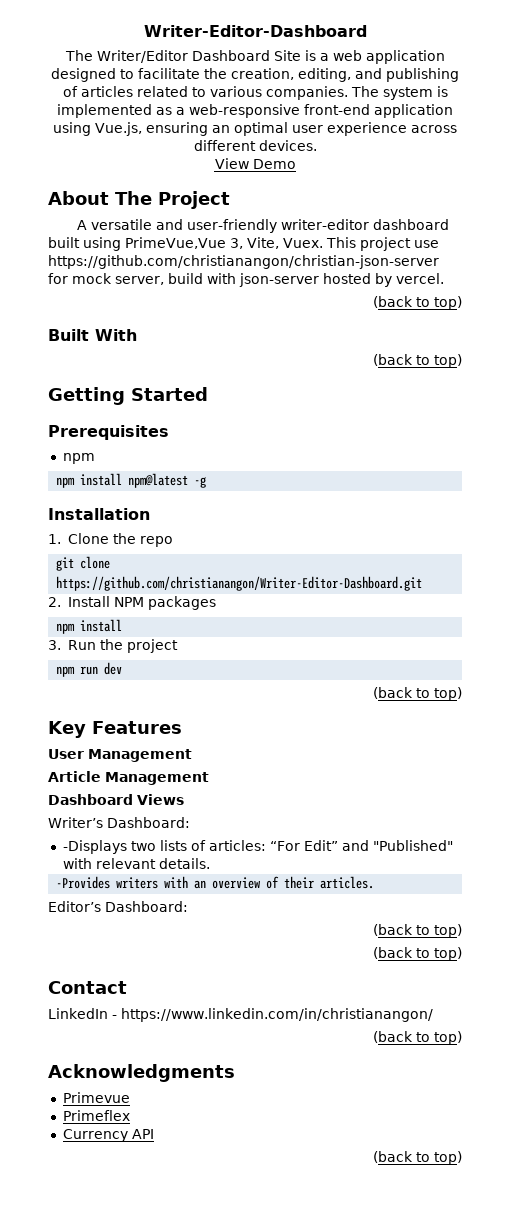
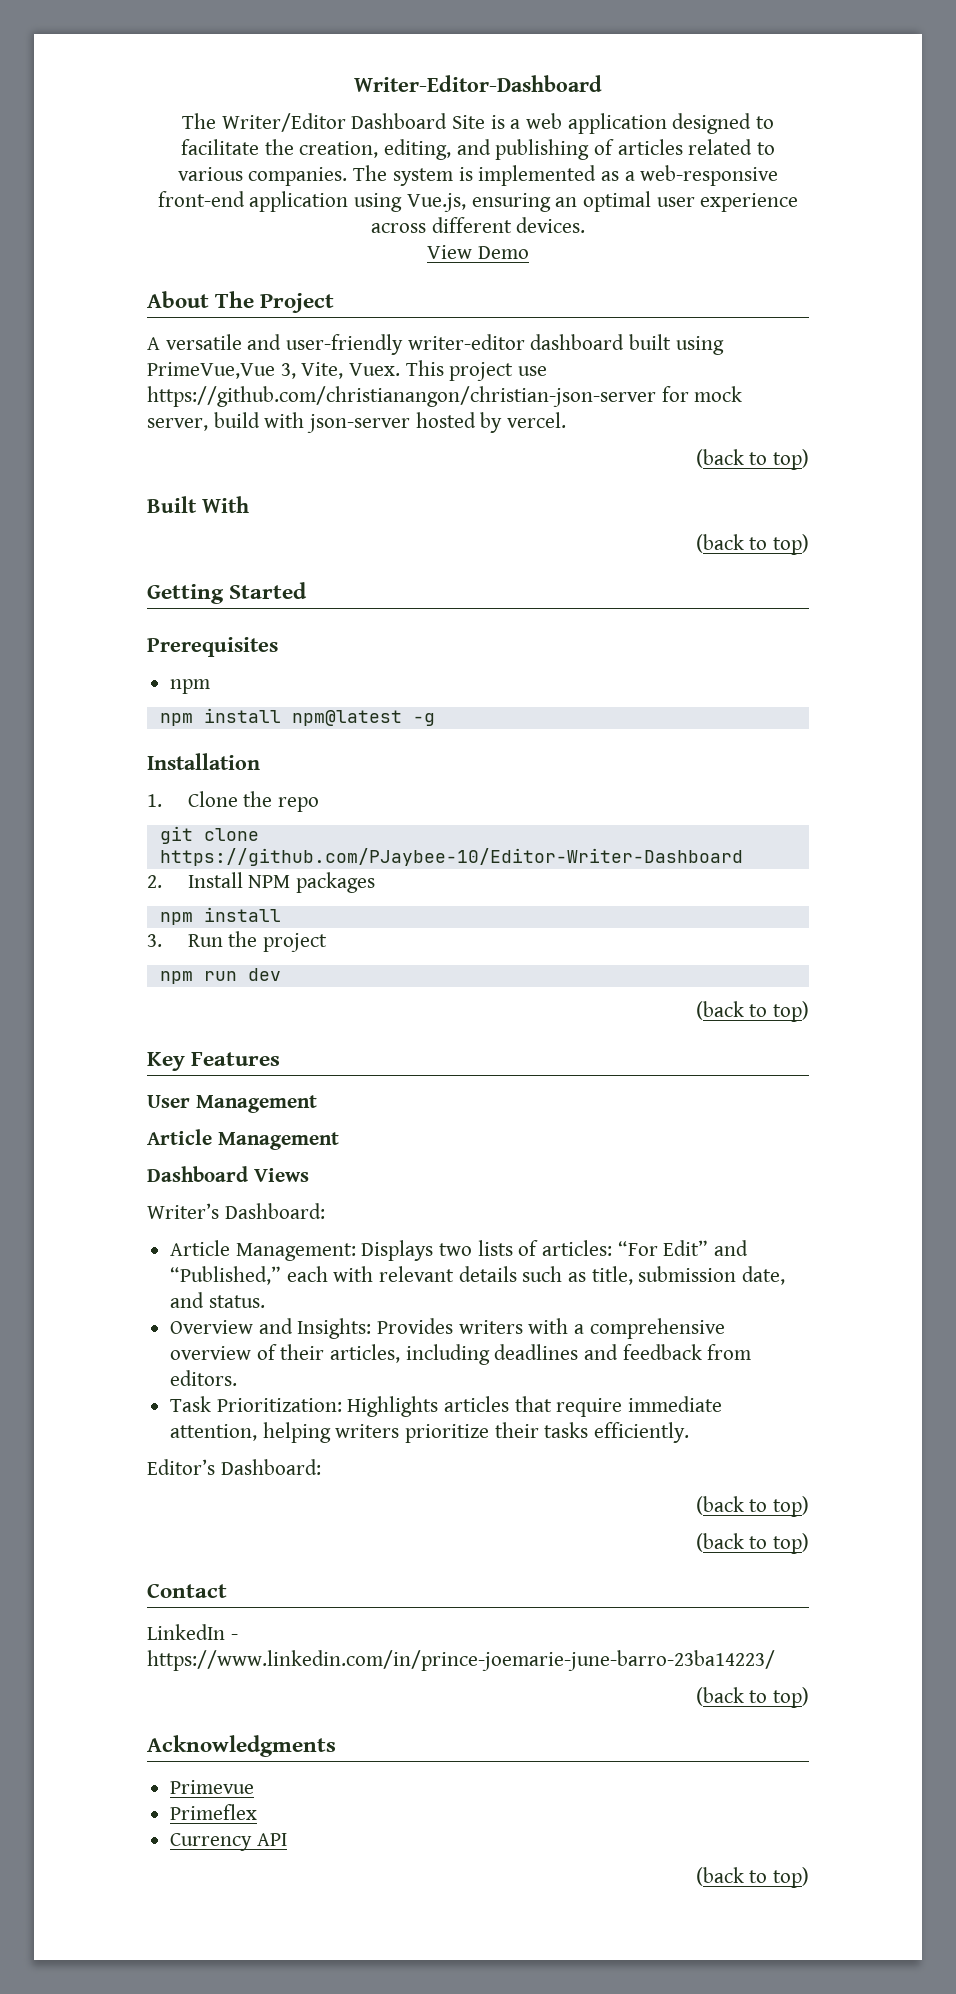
- git clone https://github.com/christianangon/Writer-Editor-Dashboard.git
+ git clone https://github.com/PJaybee-10/Editor-Writer-Dashboard
- -Displays two lists of articles: “For Edit” and "Published" with relevant details.
- -Provides writers with an overview of their articles.
+ Article Management: Displays two lists of articles: “For Edit” and “Published,” each with relevant details such as title, submission date, and status.
+ Overview and Insights: Provides writers with a comprehensive overview of their articles, including deadlines and feedback from editors.
+ Task Prioritization: Highlights articles that require immediate attention, helping writers prioritize their tasks efficiently.
- LinkedIn - https://www.linkedin.com/in/christianangon/
+ LinkedIn - https://www.linkedin.com/in/prince-joemarie-june-barro-23ba14223/

